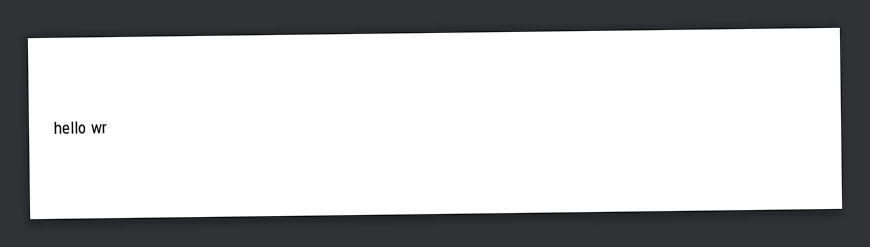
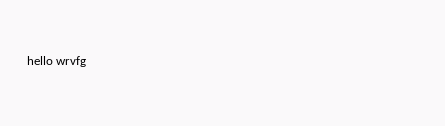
- hello wr
+ hello wrvfg

